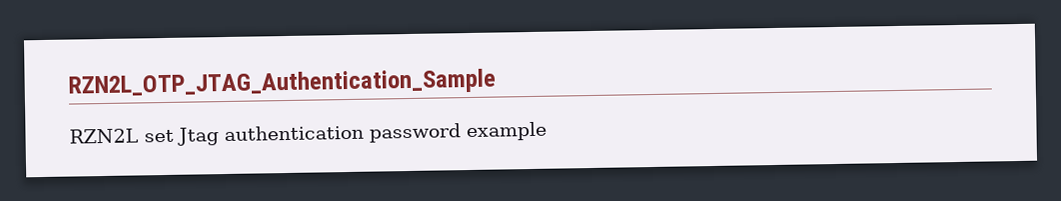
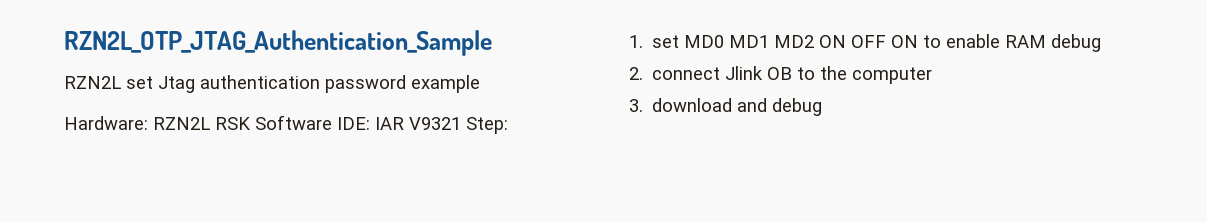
+ Hardware: RZN2L RSK Software IDE: IAR V9321 Step:
+ 1. set MD0 MD1 MD2 ON OFF ON to enable RAM debug
+ 2. connect Jlink OB to the computer
+ 3. download and debug

